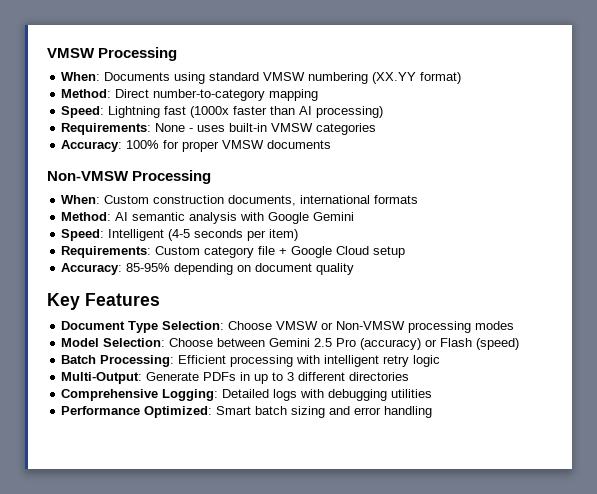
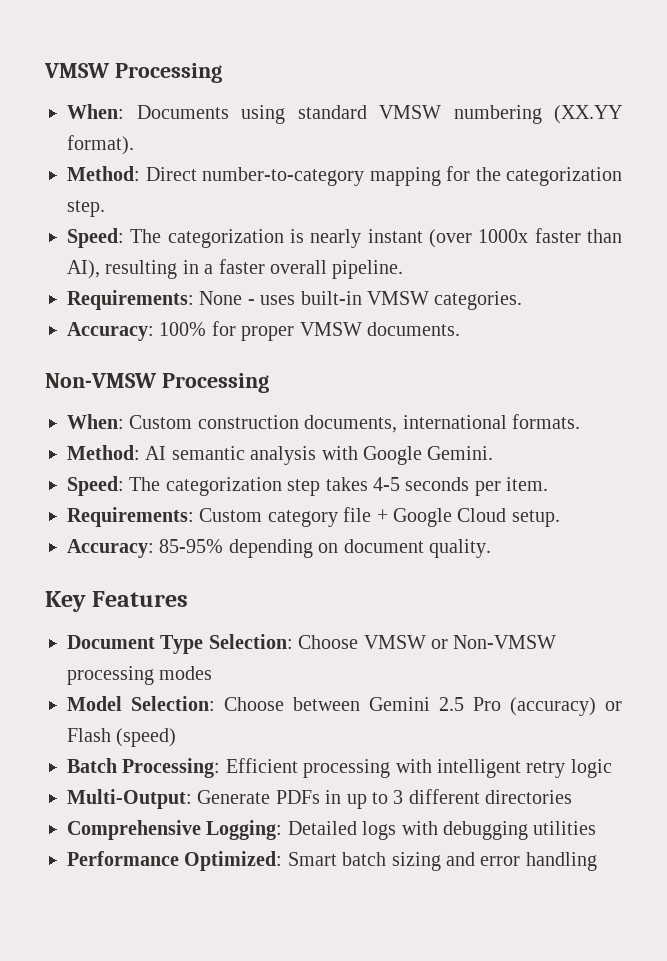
- When: Documents using standard VMSW numbering (XX.YY format)
+ When: Documents using standard VMSW numbering (XX.YY format).
- Method: Direct number-to-category mapping
- Speed: Lightning fast (1000x faster than AI processing)
+ Method: Direct number-to-category mapping for the categorization step.
+ Speed: The categorization is nearly instant (over 1000x faster than AI), resulting in a faster overall pipeline.
- Requirements: None - uses built-in VMSW categories
+ Requirements: None - uses built-in VMSW categories.
- Accuracy: 100% for proper VMSW documents
+ Accuracy: 100% for proper VMSW documents.
- When: Custom construction documents, international formats
+ When: Custom construction documents, international formats.
- Method: AI semantic analysis with Google Gemini
- Speed: Intelligent (4-5 seconds per item)
+ Method: AI semantic analysis with Google Gemini.
+ Speed: The categorization step takes 4-5 seconds per item.
- Requirements: Custom category file + Google Cloud setup
+ Requirements: Custom category file + Google Cloud setup.
- Accuracy: 85-95% depending on document quality
+ Accuracy: 85-95% depending on document quality.

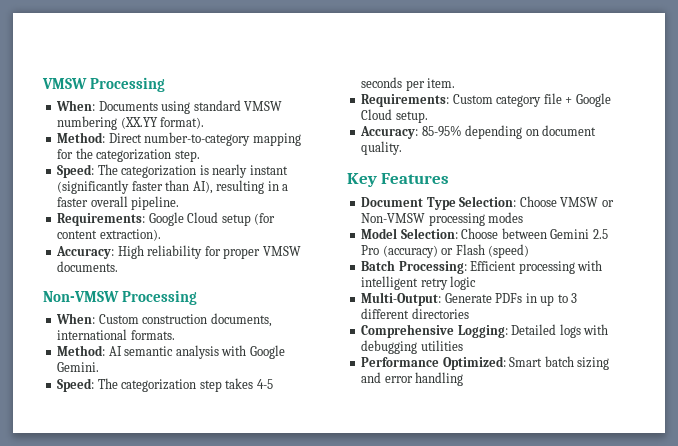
- Speed: The categorization is nearly instant (over 1000x faster than AI), resulting in a faster overall pipeline.
+ Speed: The categorization is nearly instant (significantly faster than AI), resulting in a faster overall pipeline.
- Requirements: None - uses built-in VMSW categories.
- Accuracy: 100% for proper VMSW documents.
+ Requirements: Google Cloud setup (for content extraction).
+ Accuracy: High reliability for proper VMSW documents.

